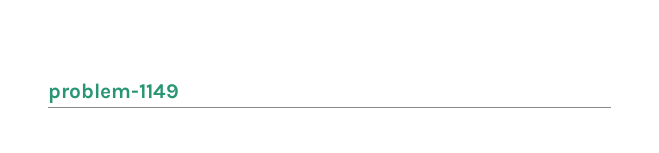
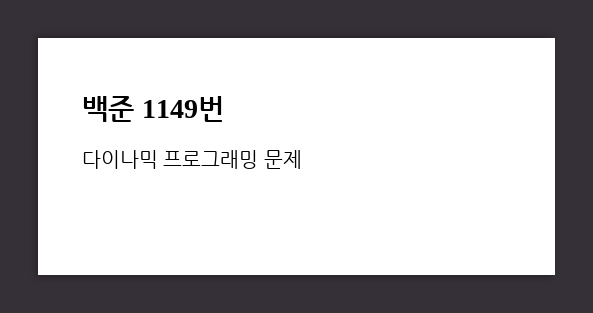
- problem-1149
+ 백준 1149번
+ 다이나믹 프로그래밍 문제

